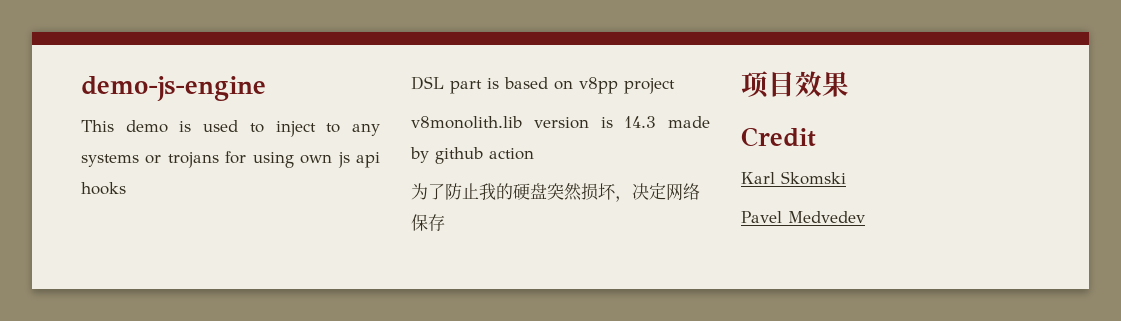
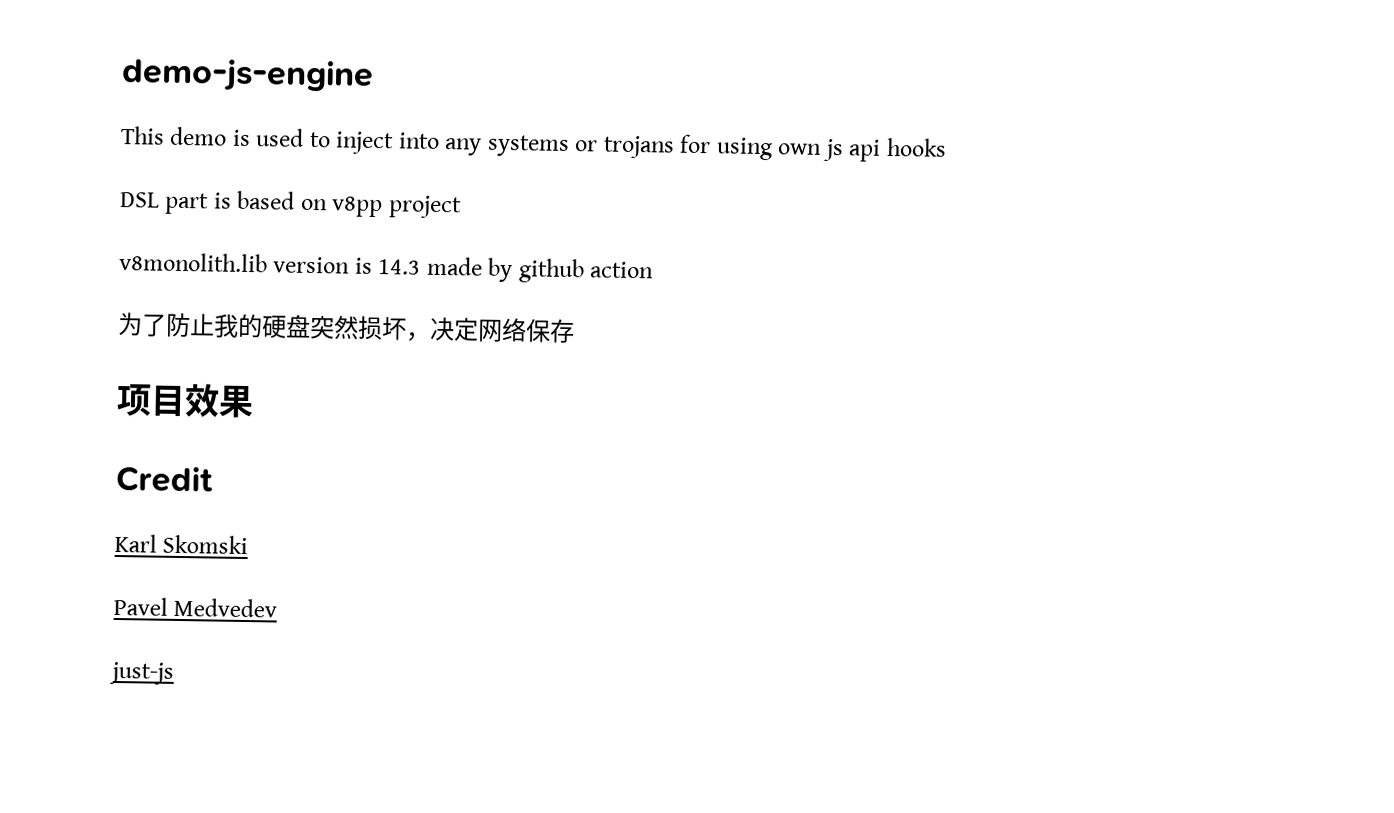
- This demo is used to inject to any systems or trojans for using own js api hooks
+ This demo is used to inject into any systems or trojans for using own js api hooks
+ just-js

